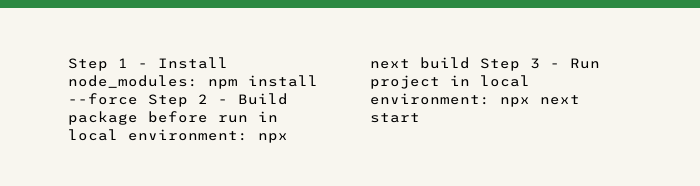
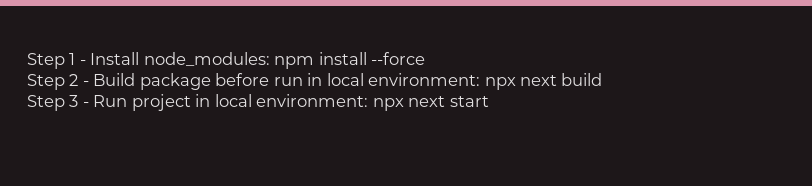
- Step 1 - Install node_modules: npm install --force Step 2 - Build package before run in local environment: npx next build Step 3 - Run project in local environment: npx next start
+ Step 1 - Install node_modules: npm install --force
+ Step 2 - Build package before run in local environment: npx next build
+ Step 3 - Run project in local environment: npx next start

